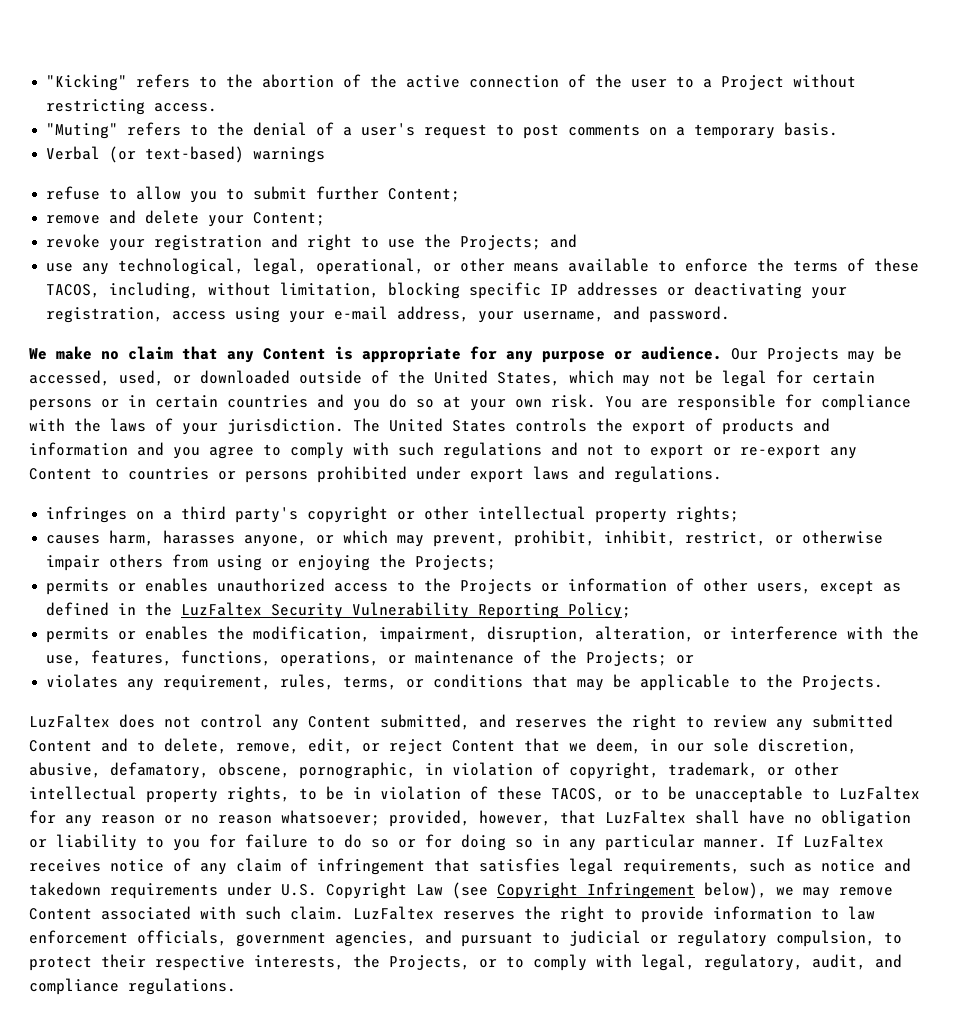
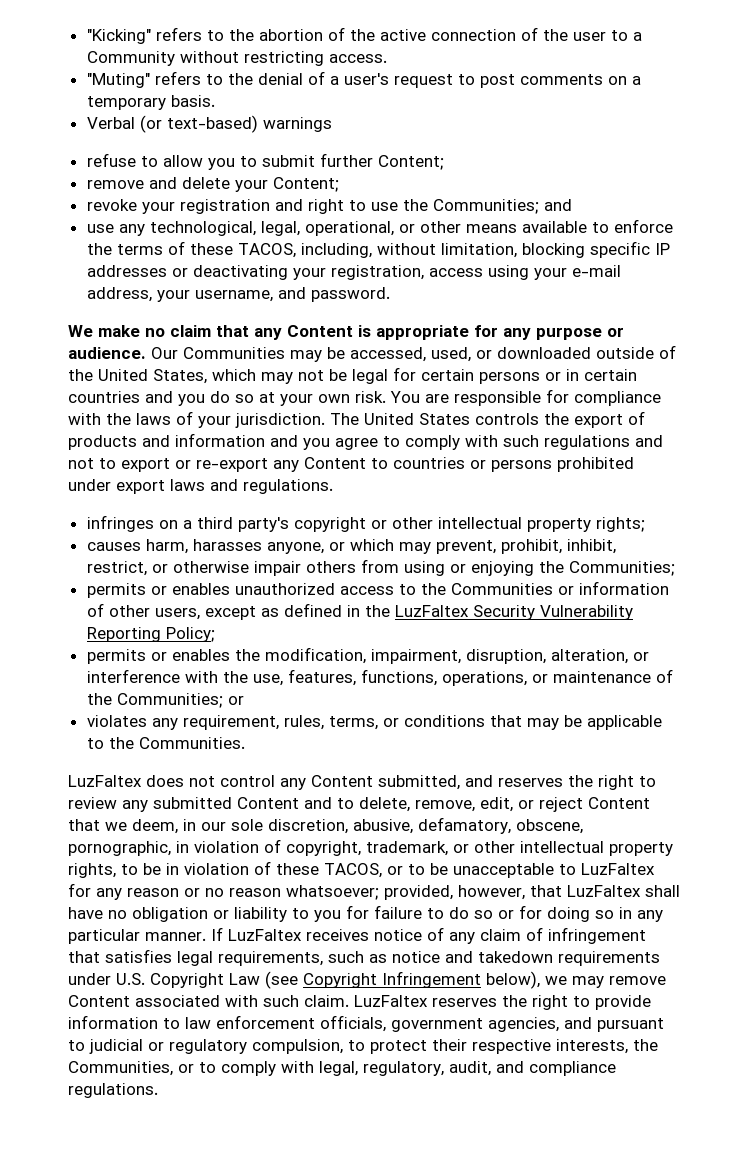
- "Kicking" refers to the abortion of the active connection of the user to a Project without restricting access.
+ "Kicking" refers to the abortion of the active connection of the user to a Community without restricting access.
- revoke your registration and right to use the Projects; and
+ revoke your registration and right to use the Communities; and
- Our Projects may be accessed, used, or downloaded outside of the United States, which may not be legal for certain persons or in certain countries and you do so at your own risk.
+ Our Communities may be accessed, used, or downloaded outside of the United States, which may not be legal for certain persons or in certain countries and you do so at your own risk.
- causes harm, harasses anyone, or which may prevent, prohibit, inhibit, restrict, or otherwise impair others from using or enjoying the Projects;
+ causes harm, harasses anyone, or which may prevent, prohibit, inhibit, restrict, or otherwise impair others from using or enjoying the Communities;
- permits or enables unauthorized access to the Projects or information of other users, except as defined in the LuzFaltex Security Vulnerability Reporting Policy;
+ permits or enables unauthorized access to the Communities or information of other users, except as defined in the LuzFaltex Security Vulnerability Reporting Policy;
- permits or enables the modification, impairment, disruption, alteration, or interference with the use, features, functions, operations, or maintenance of the Projects; or
+ permits or enables the modification, impairment, disruption, alteration, or interference with the use, features, functions, operations, or maintenance of the Communities; or
- violates any requirement, rules, terms, or conditions that may be applicable to the Projects.
+ violates any requirement, rules, terms, or conditions that may be applicable to the Communities.
- LuzFaltex reserves the right to provide information to law enforcement officials, government agencies, and pursuant to judicial or regulatory compulsion, to protect their respective interests, the Projects, or to comply with legal, regulatory, audit, and compliance regulations.
+ LuzFaltex reserves the right to provide information to law enforcement officials, government agencies, and pursuant to judicial or regulatory compulsion, to protect their respective interests, the Communities, or to comply with legal, regulatory, audit, and compliance regulations.

